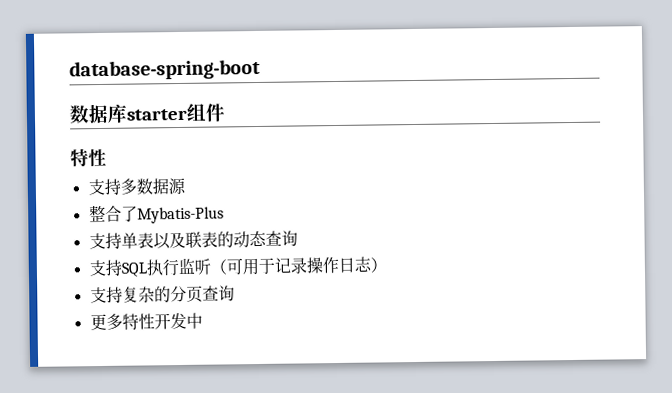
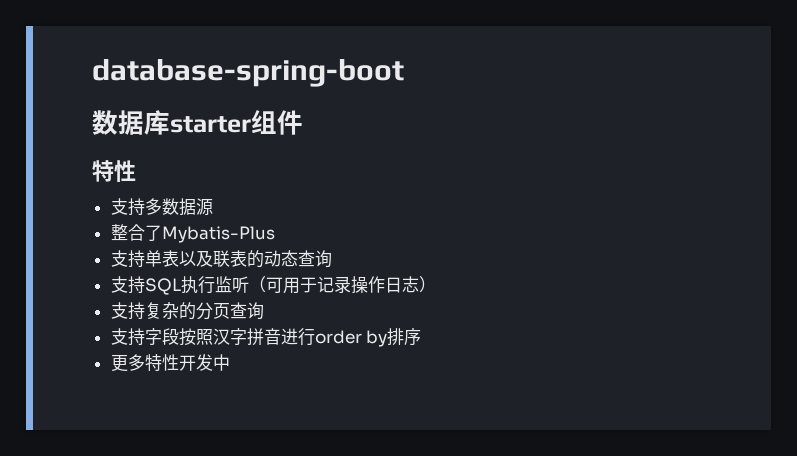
+ 支持字段按照汉字拼音进行order by排序

